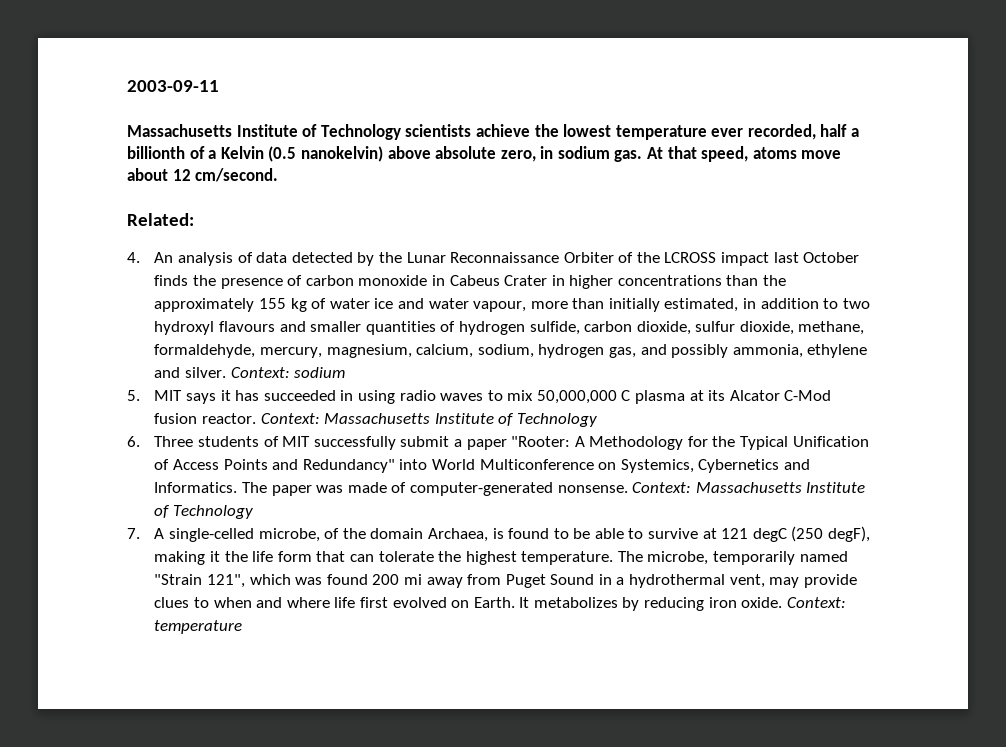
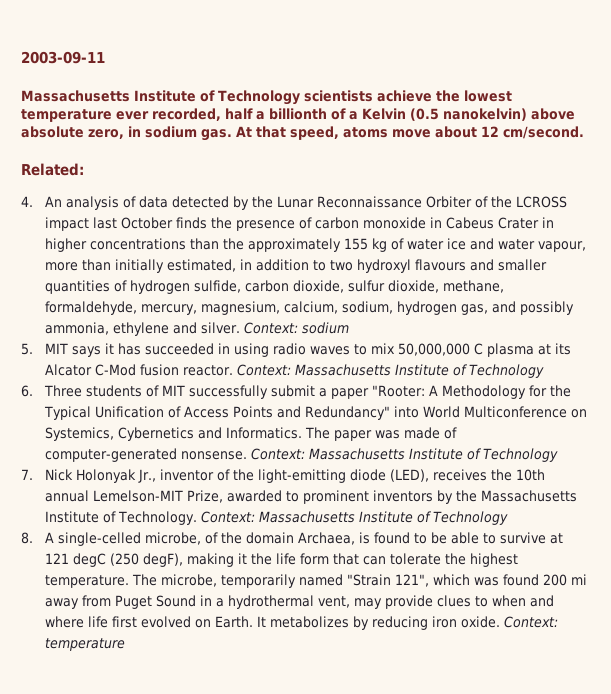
- 7. A single-celled microbe, of the domain Archaea, is found to be able to survive at 121 degC (250 degF), making it the life form that can tolerate the highest temperature.
+ 7. Nick Holonyak Jr., inventor of the light-emitting diode (LED), receives the 10th annual Lemelson-MIT Prize, awarded to prominent inventors by the Massachusetts Institute of Technology. Context: Massachusetts Institute of Technology
+ 8. A single-celled microbe, of the domain Archaea, is found to be able to survive at 121 degC (250 degF), making it the life form that can tolerate the highest temperature.

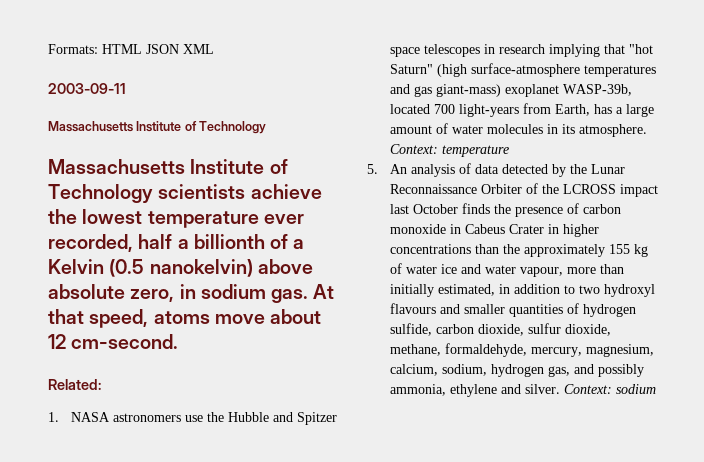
+ Formats: HTML JSON XML
  2003-09-11
+ Massachusetts Institute of Technology
- At that speed, atoms move about 12 cm/second.
+ At that speed, atoms move about 12 cm-second.
- 4. An analysis of data detected by the Lunar Reconnaissance Orbiter of the LCROSS impact last October finds the presence of carbon monoxide in Cabeus Crater in higher concentrations than the approximately 155 kg of water ice and water vapour, more than initially estimated, in addition to two hydroxyl flavours and smaller quantities of hydrogen sulfide, carbon dioxide, sulfur dioxide, methane, formaldehyde, mercury, magnesium, calcium, sodium, hydrogen gas, and possibly ammonia, ethylene and silver.
+ 1. NASA astronomers use the Hubble and Spitzer space telescopes in research implying that "hot Saturn" (high surface-atmosphere temperatures and gas giant-mass) exoplanet WASP-39b, located 700 light-years from Earth, has a large amount of water molecules in its atmosphere. Context: temperature
+ 5. An analysis of data detected by the Lunar Reconnaissance Orbiter of the LCROSS impact last October finds the presence of carbon monoxide in Cabeus Crater in higher concentrations than the approximately 155 kg of water ice and water vapour, more than initially estimated, in addition to two hydroxyl flavours and smaller quantities of hydrogen sulfide, carbon dioxide, sulfur dioxide, methane, formaldehyde, mercury, magnesium, calcium, sodium, hydrogen gas, and possibly ammonia, ethylene and silver.
- 5. MIT says it has succeeded in using radio waves to mix 50,000,000 C plasma at its Alcator C-Mod fusion reactor. Context: Massachusetts Institute of Technology
- 6. Three students of MIT successfully submit a paper "Rooter: A Methodology for the Typical Unification of Access Points and Redundancy" into World Multiconference on Systemics, Cybernetics and Informatics. The paper was made of computer-generated nonsense. Context: Massachusetts Institute of Technology
- 7. Nick Holonyak Jr., inventor of the light-emitting diode (LED), receives the 10th annual Lemelson-MIT Prize, awarded to prominent inventors by the Massachusetts Institute of Technology. Context: Massachusetts Institute of Technology
- 8. A single-celled microbe, of the domain Archaea, is found to be able to survive at 121 degC (250 degF), making it the life form that can tolerate the highest temperature. The microbe, temporarily named "Strain 121", which was found 200 mi away from Puget Sound in a hydrothermal vent, may provide clues to when and where life first evolved on Earth. It metabolizes by reducing iron oxide. Context: temperature

